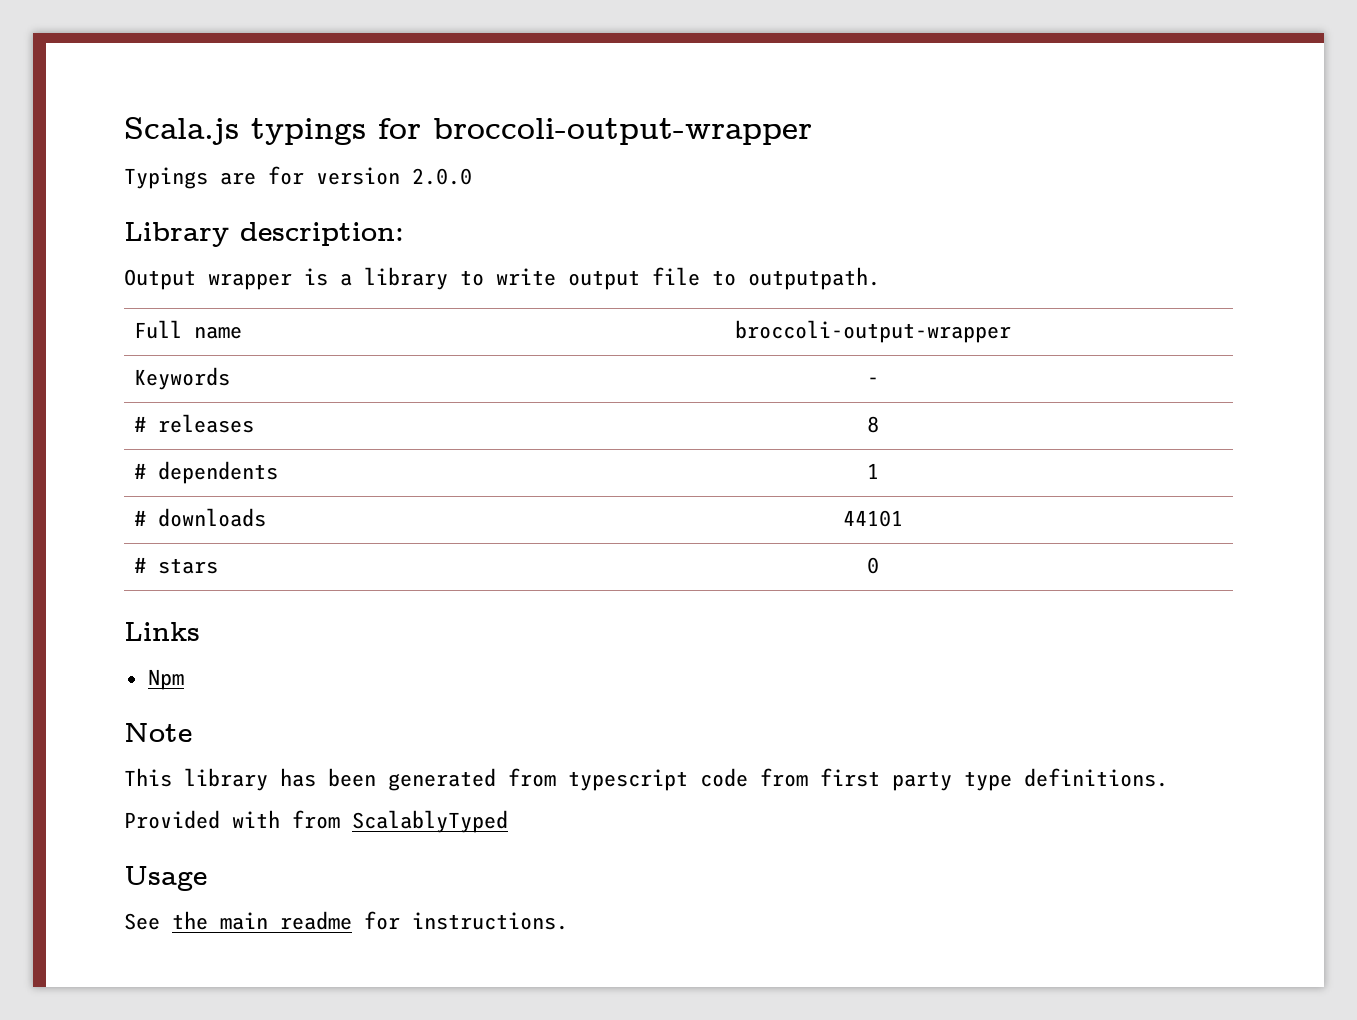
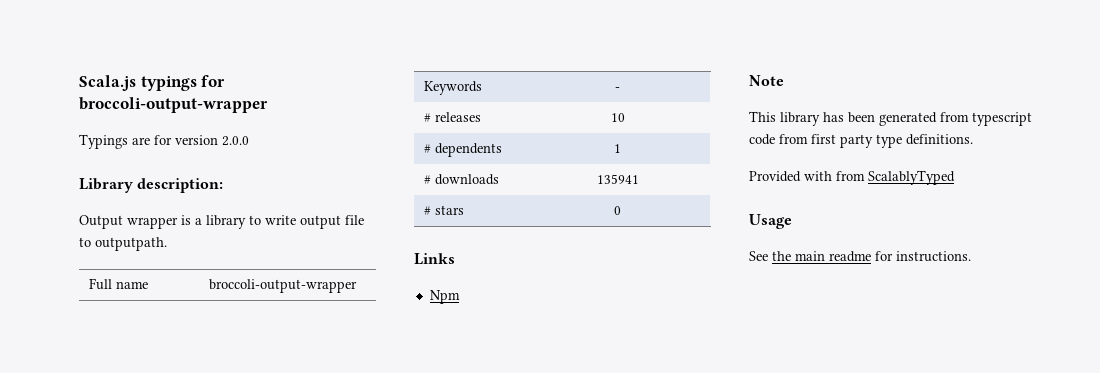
- # releases | 8
+ # releases | 10
- # downloads | 44101
+ # downloads | 135941

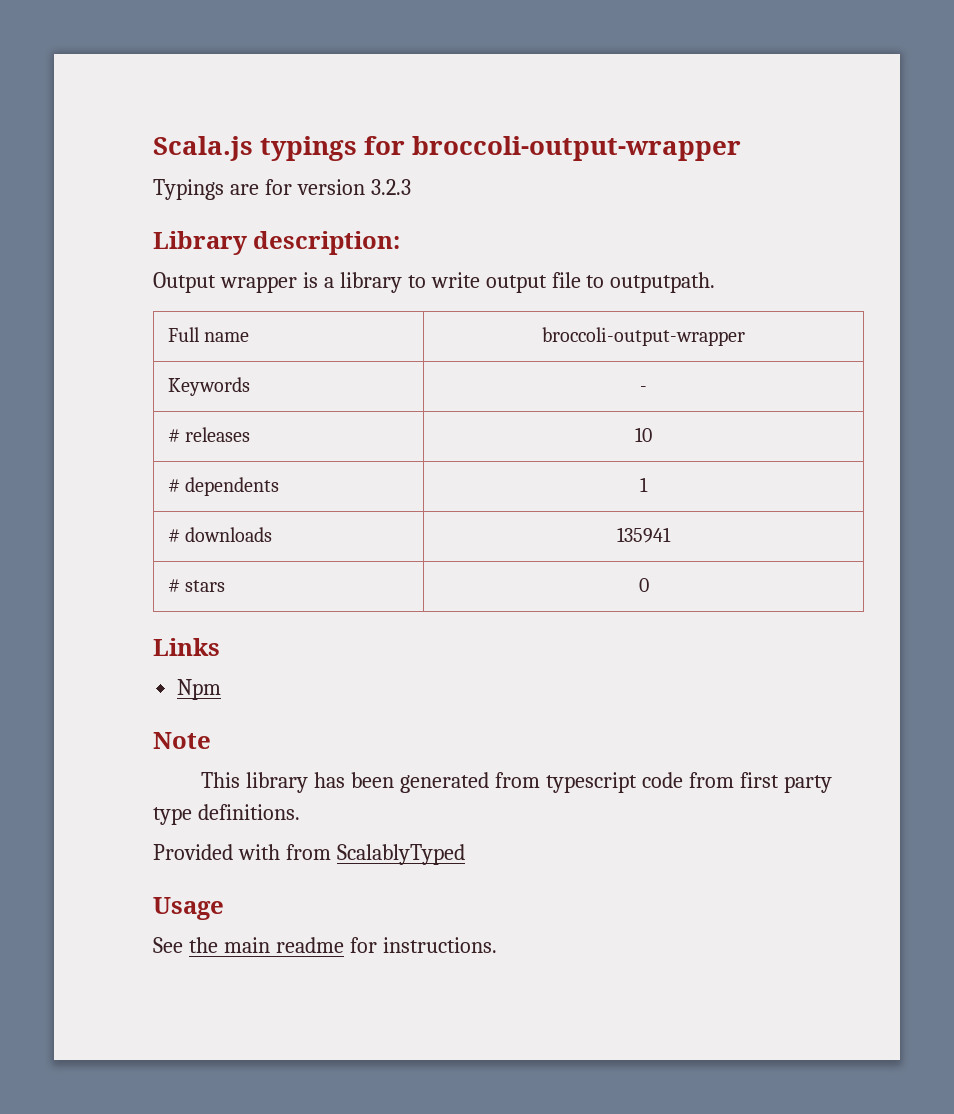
- Typings are for version 2.0.0
+ Typings are for version 3.2.3

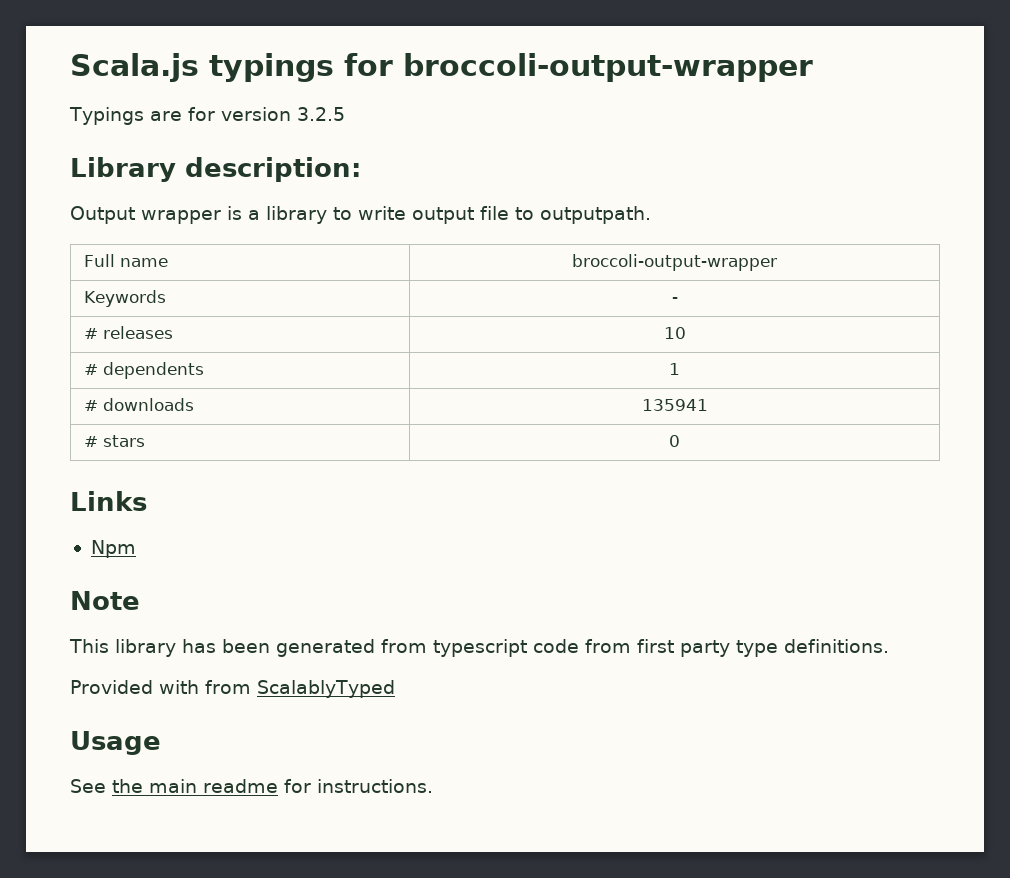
- Typings are for version 3.2.3
+ Typings are for version 3.2.5

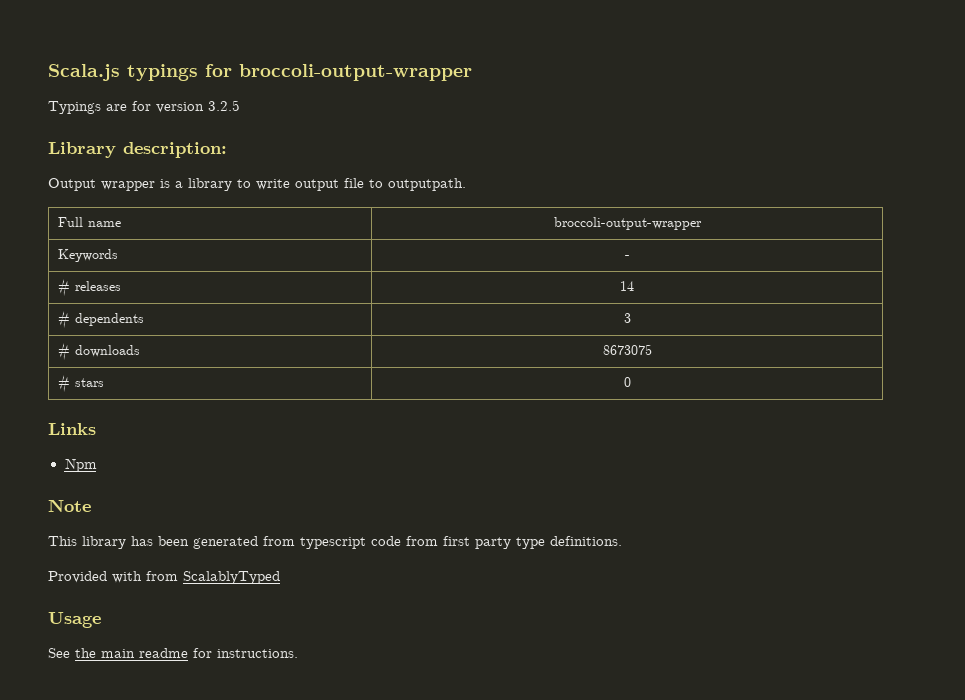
- # releases | 10
+ # releases | 14
- # dependents | 1
+ # dependents | 3
- # downloads | 135941
+ # downloads | 8673075

